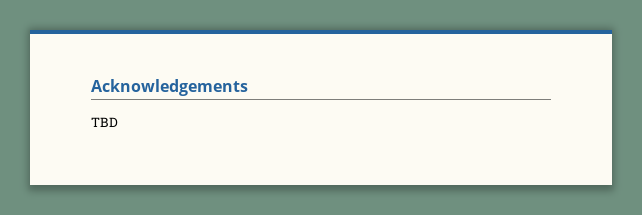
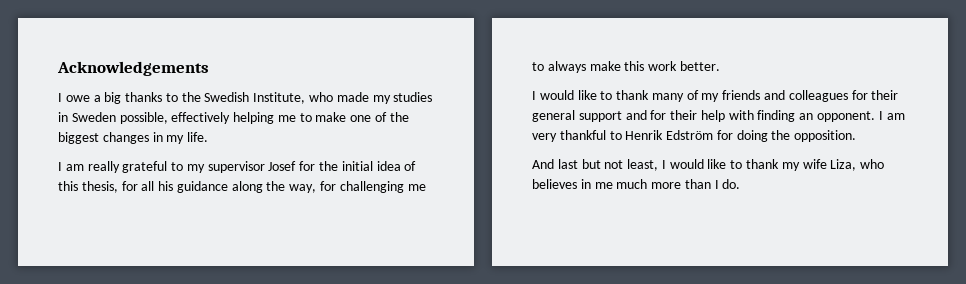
- TBD
+ I owe a big thanks to the Swedish Institute, who made my studies in Sweden possible, effectively helping me to make one of the biggest changes in my life.
+ I am really grateful to my supervisor Josef for the initial idea of this thesis, for all his guidance along the way, for challenging me to always make this work better.
+ I would like to thank many of my friends and colleagues for their general support and for their help with finding an opponent. I am very thankful to Henrik Edström for doing the opposition.
+ And last but not least, I would like to thank my wife Liza, who believes in me much more than I do.

